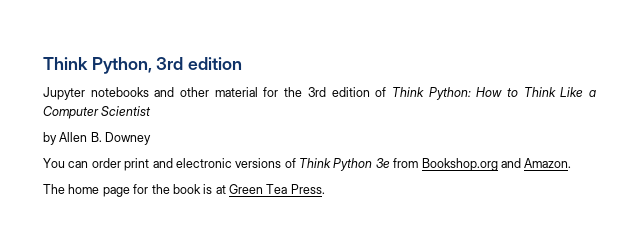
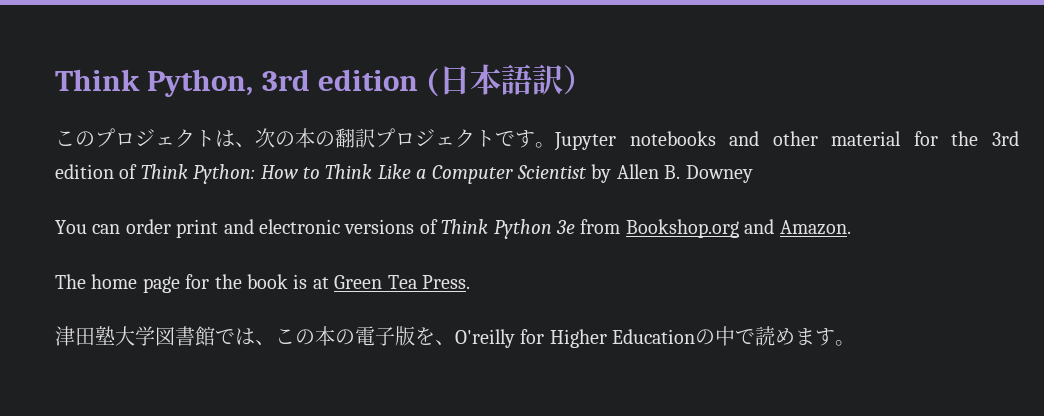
- Think Python, 3rd edition
- Jupyter notebooks and other material for the 3rd edition of Think Python: How to Think Like a Computer Scientist
- by Allen B. Downey
+ Think Python, 3rd edition (日本語訳）
+ このプロジェクトは、次の本の翻訳プロジェクトです。Jupyter notebooks and other material for the 3rd edition of Think Python: How to Think Like a Computer Scientist by Allen B. Downey
+ 津田塾大学図書館では、この本の電子版を、O'reilly for Higher Educationの中で読めます。

